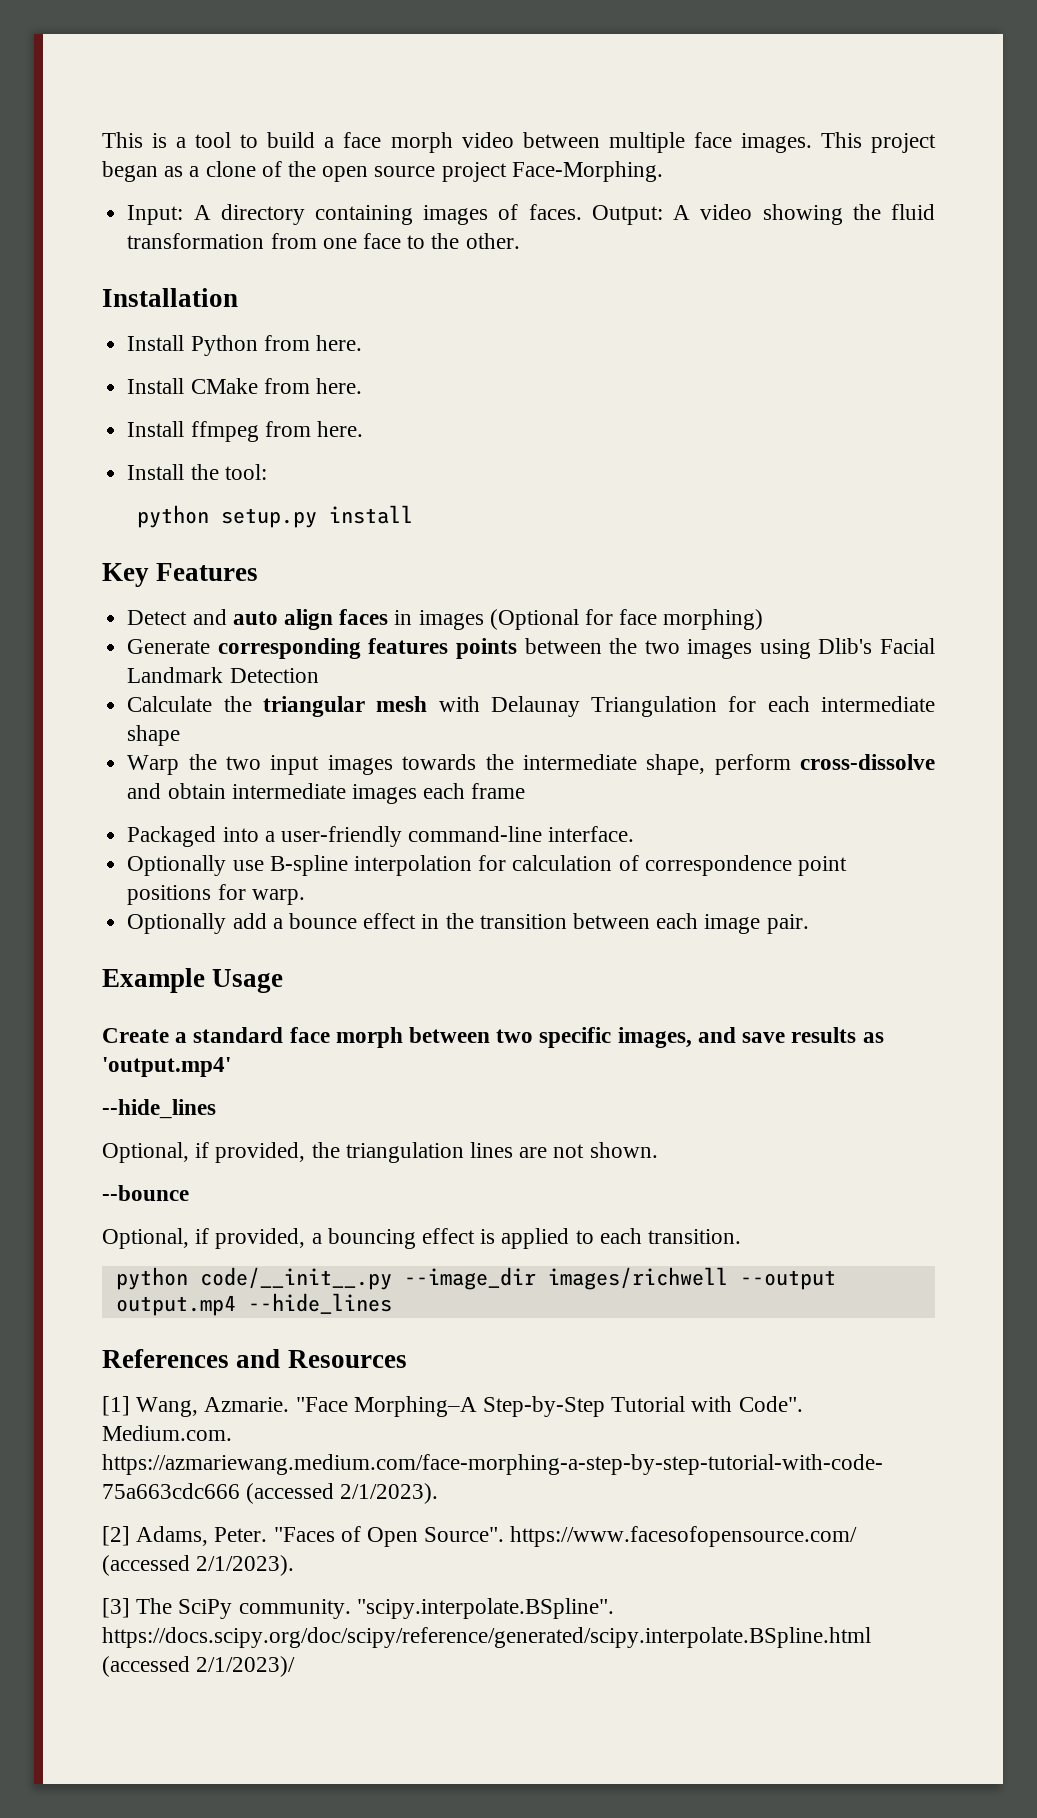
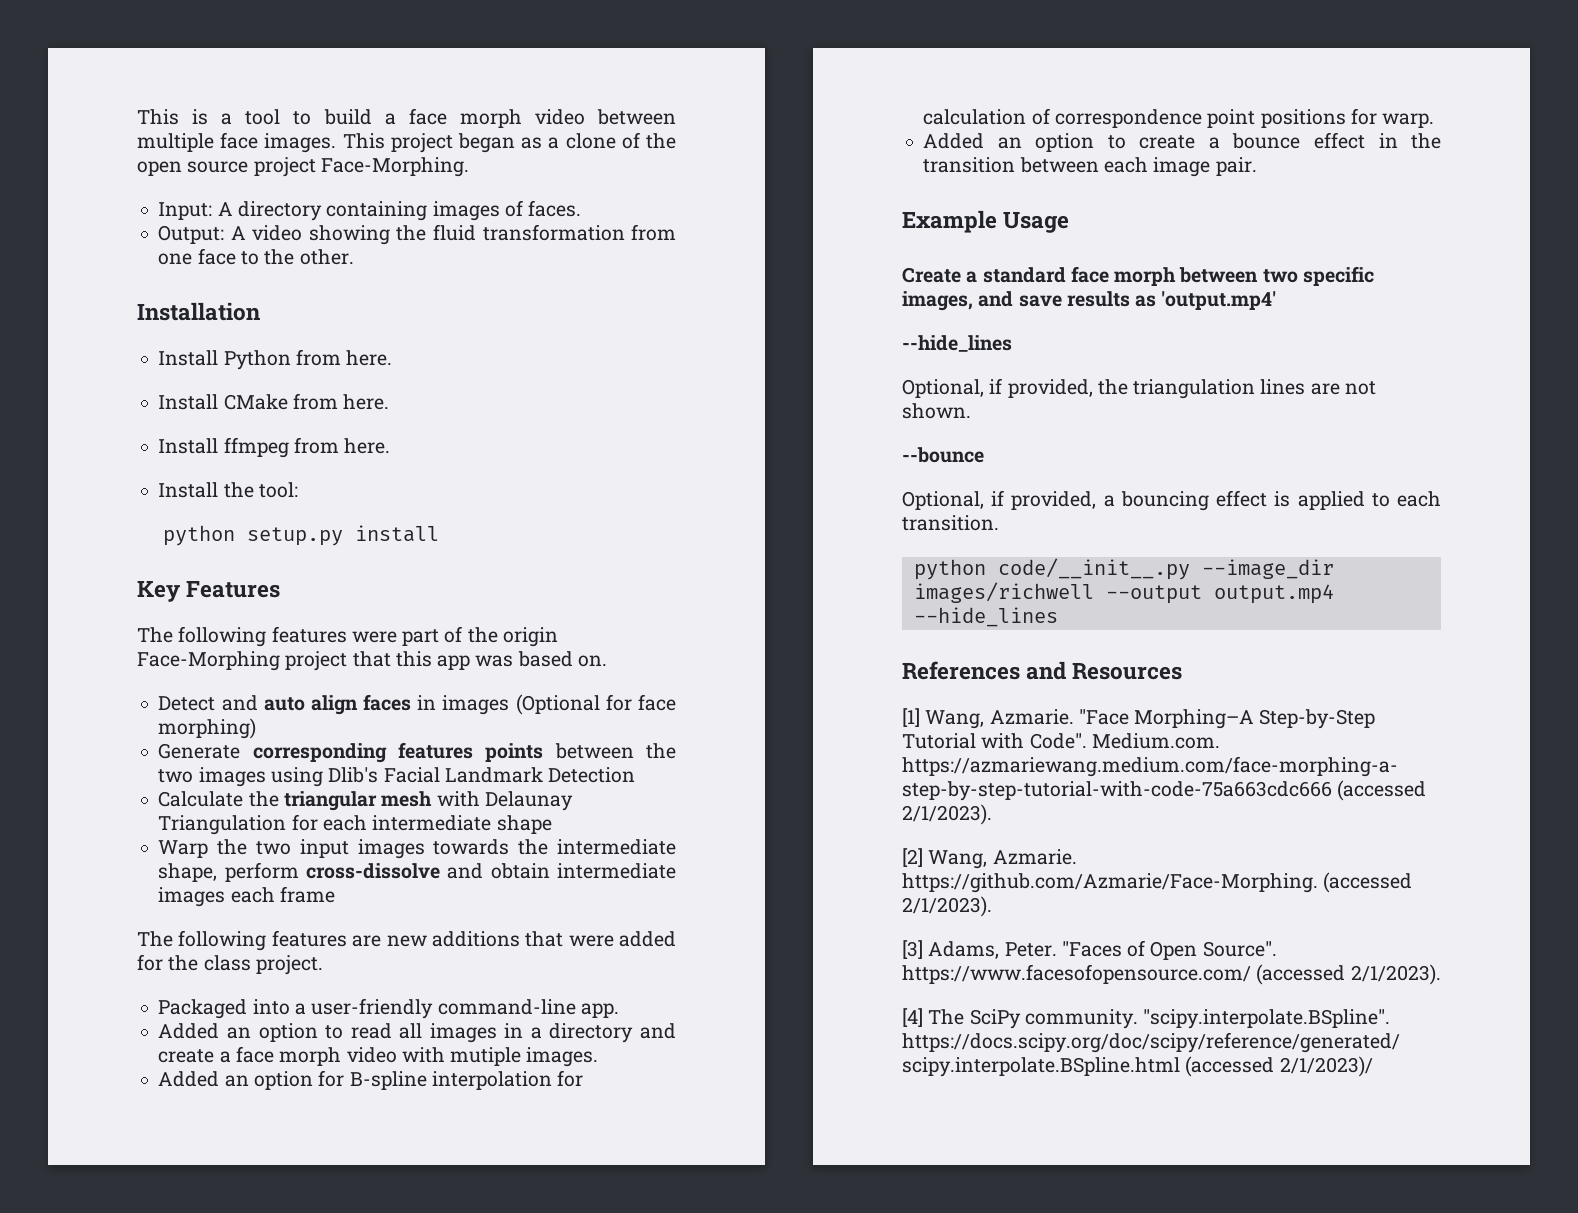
- Input: A directory containing images of faces. Output: A video showing the fluid transformation from one face to the other.
+ Input: A directory containing images of faces.
+ Output: A video showing the fluid transformation from one face to the other.
+ The following features were part of the origin Face-Morphing project that this app was based on.
+ The following features are new additions that were added for the class project.
- Packaged into a user-friendly command-line interface.
- Optionally use B-spline interpolation for calculation of correspondence point positions for warp.
+ Packaged into a user-friendly command-line app.
+ Added an option to read all images in a directory and create a face morph video with mutiple images.
+ Added an option for B-spline interpolation for calculation of correspondence point positions for warp.
- Optionally add a bounce effect in the transition between each image pair.
+ Added an option to create a bounce effect in the transition between each image pair.
- [2] Adams, Peter.
+ [2] Wang, Azmarie. https://github.com/Azmarie/Face-Morphing. (accessed 2/1/2023).
+ [3] Adams, Peter.
- [3] The SciPy community.
+ [4] The SciPy community.

